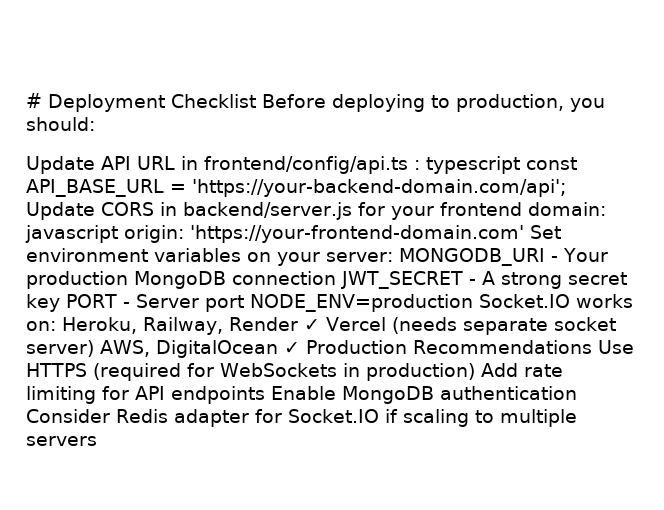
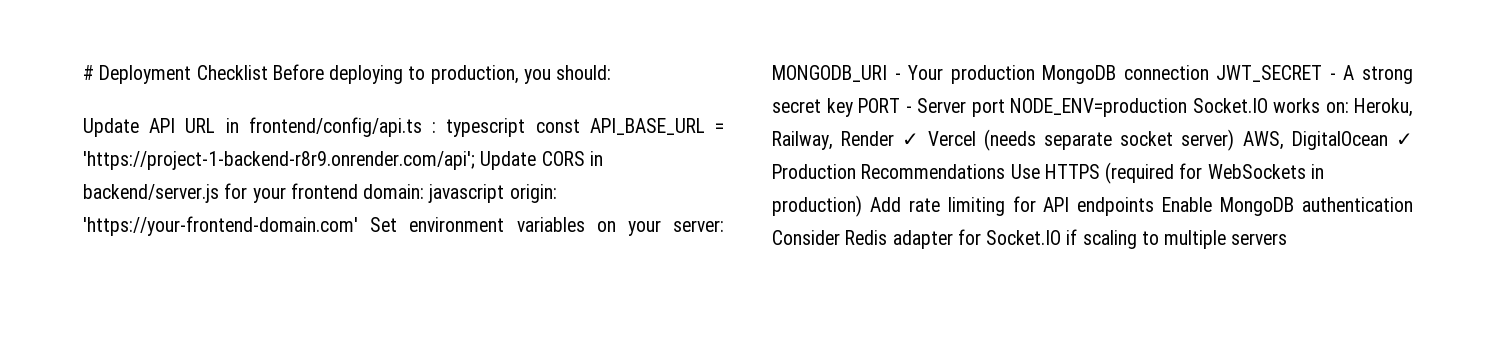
- typescript const API_BASE_URL = 'https://your-backend-domain.com/api';
+ typescript const API_BASE_URL = 'https://project-1-backend-r8r9.onrender.com/api';

